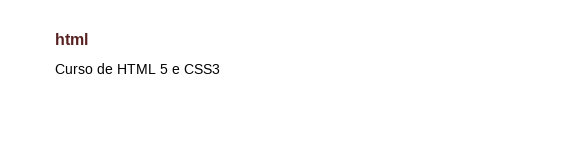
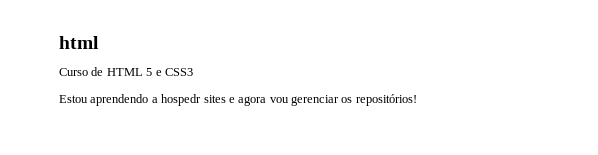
+ Estou aprendendo a hospedr sites e agora vou gerenciar os repositórios!

